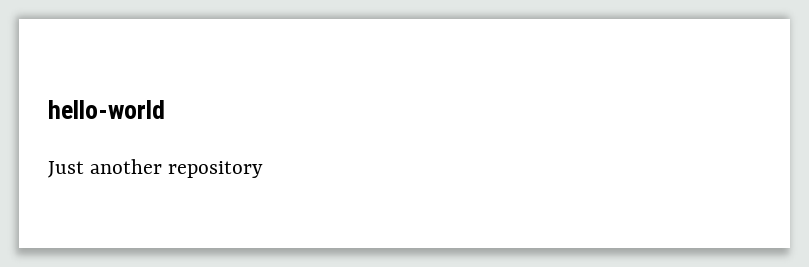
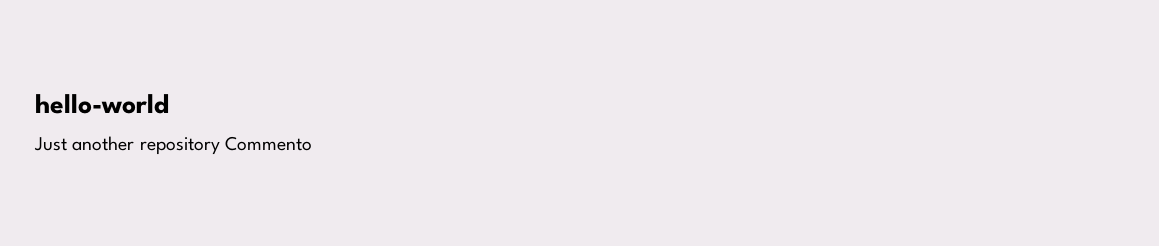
- Just another repository
+ Just another repository Commento

